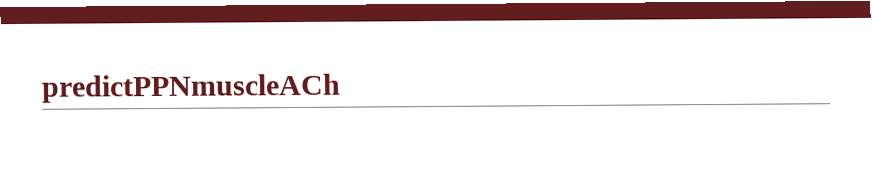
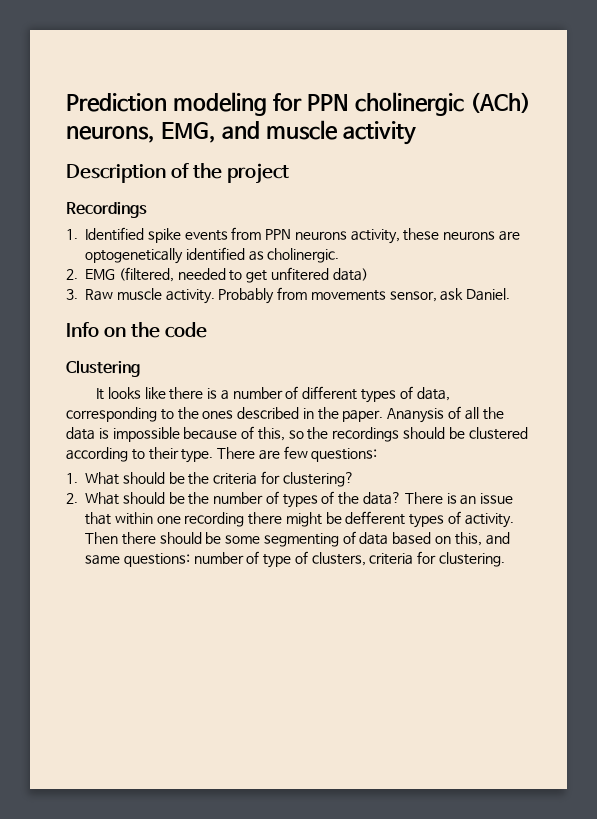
- predictPPNmuscleACh
+ Prediction modeling for PPN cholinergic (ACh) neurons, EMG, and muscle activity
+ Description of the project
+ Recordings
+ 1. Identified spike events from PPN neurons activity, these neurons are optogenetically identified as cholinergic.
+ 2. EMG (filtered, needed to get unfitered data)
+ 3. Raw muscle activity. Probably from movements sensor, ask Daniel.
+ Info on the code
+ Clustering
+ It looks like there is a number of different types of data, corresponding to the ones described in the paper. Ananysis of all the data is impossible because of this, so the recordings should be clustered according to their type. There are few questions:
+ 1. What should be the criteria for clustering?
+ 2. What should be the number of types of the data? There is an issue that within one recording there might be defferent types of activity. Then there should be some segmenting of data based on this, and same questions: number of type of clusters, criteria for clustering.

